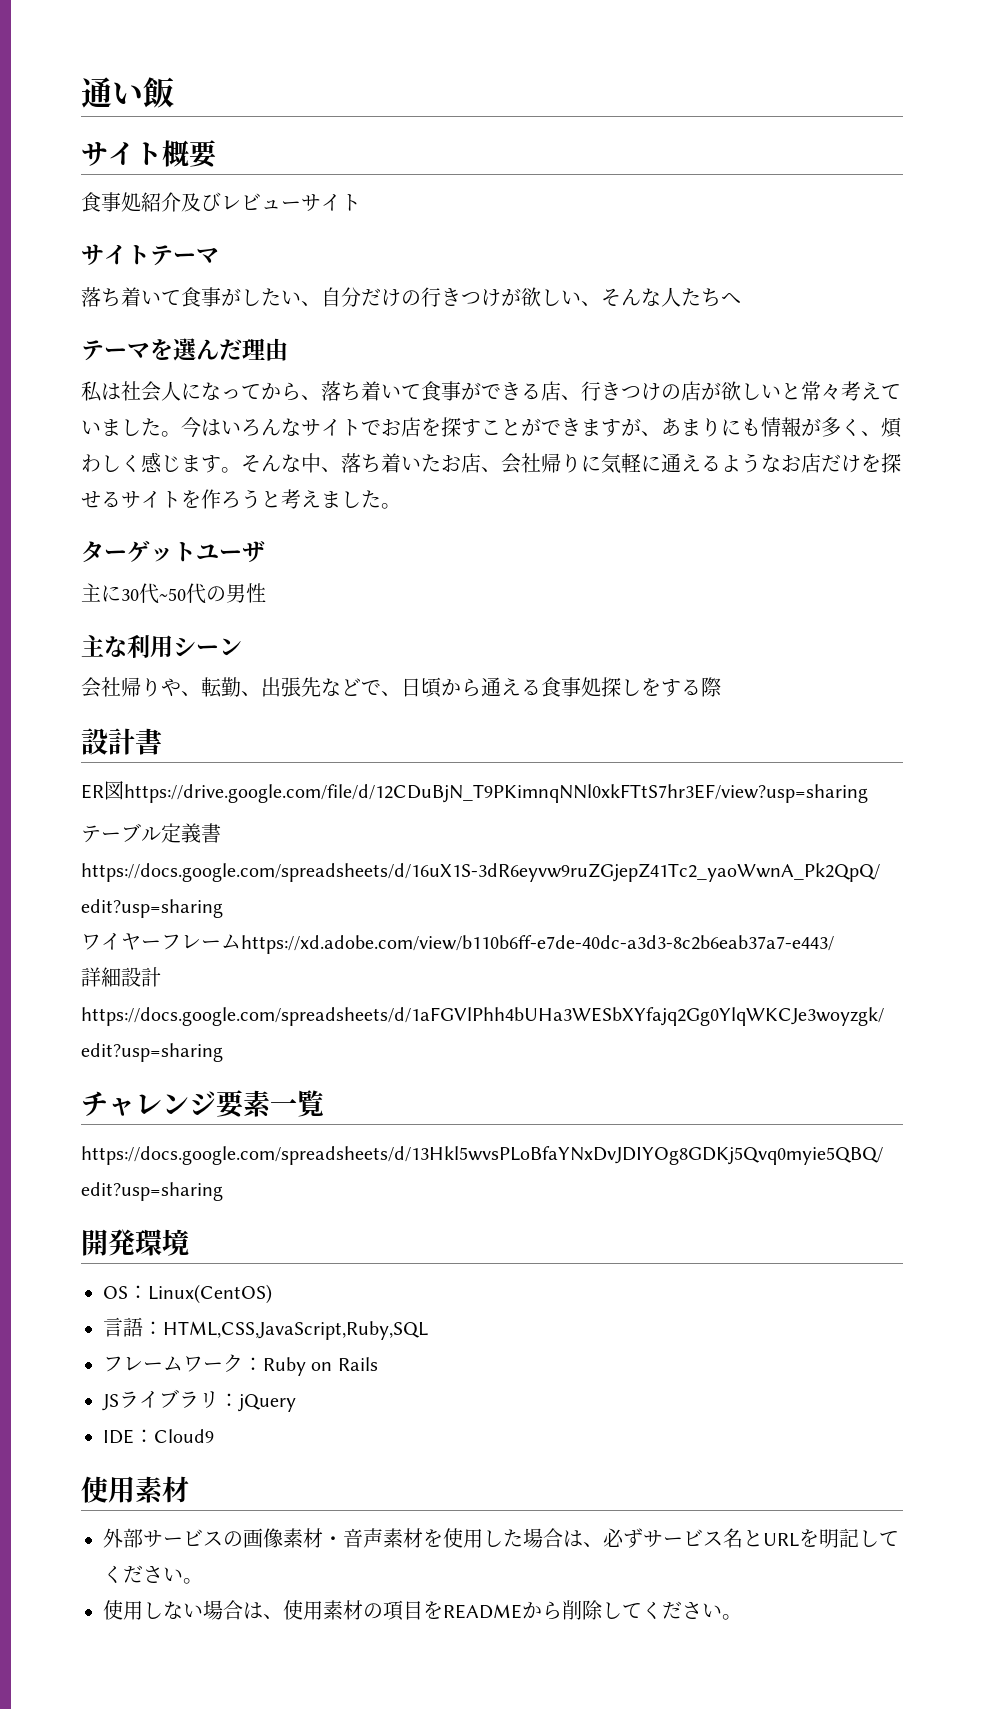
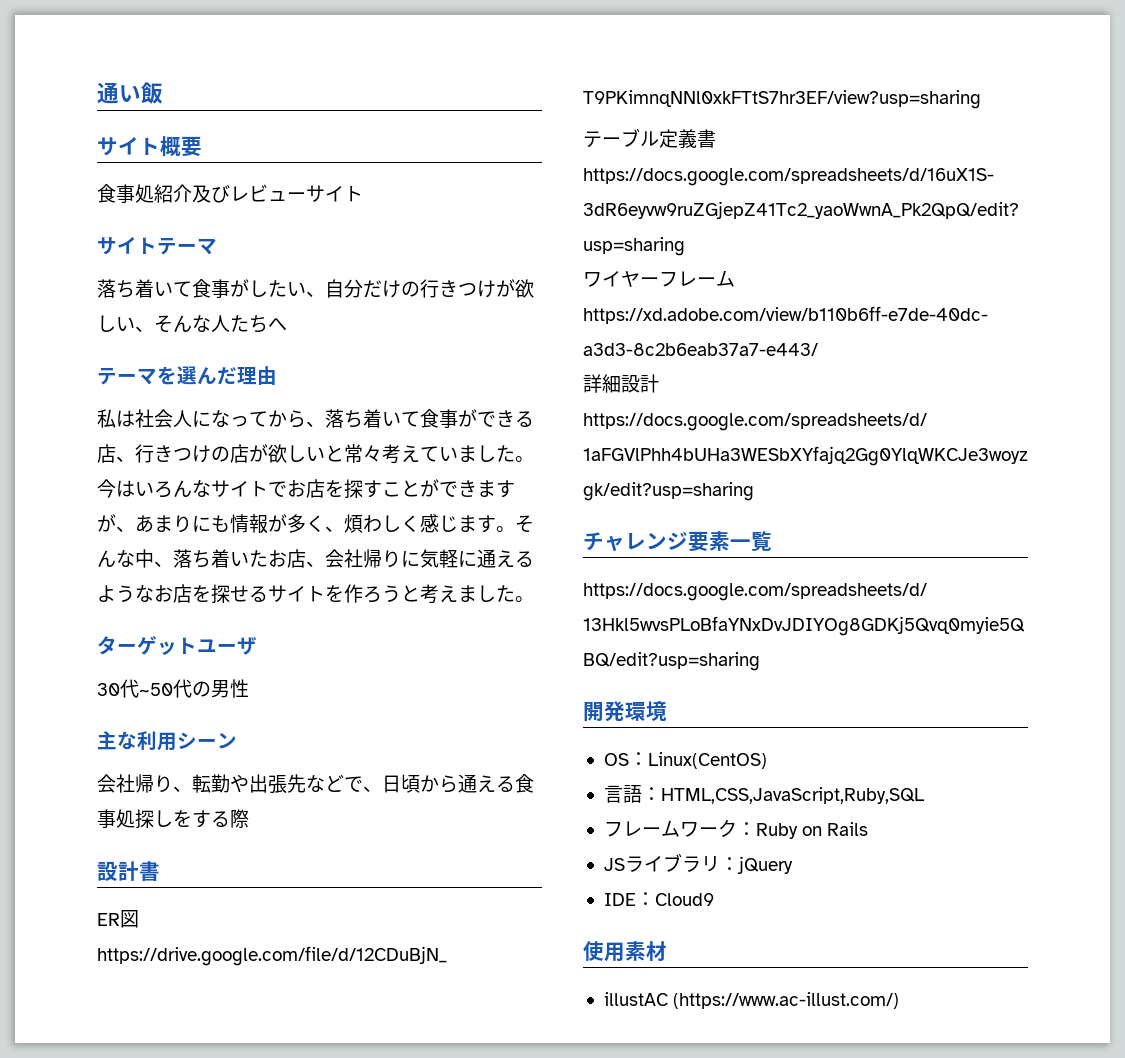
- そんな中、落ち着いたお店、会社帰りに気軽に通えるようなお店だけを探せるサイトを作ろうと考えました。
+ そんな中、落ち着いたお店、会社帰りに気軽に通えるようなお店を探せるサイトを作ろうと考えました。
- 主に30代~50代の男性
+ 30代~50代の男性
- 会社帰りや、転勤、出張先などで、日頃から通える食事処探しをする際
+ 会社帰り、転勤や出張先などで、日頃から通える食事処探しをする際
- 外部サービスの画像素材・音声素材を使用した場合は、必ずサービス名とURLを明記してください。
- 使用しない場合は、使用素材の項目をREADMEから削除してください。
+ illustAC (https://www.ac-illust.com/)

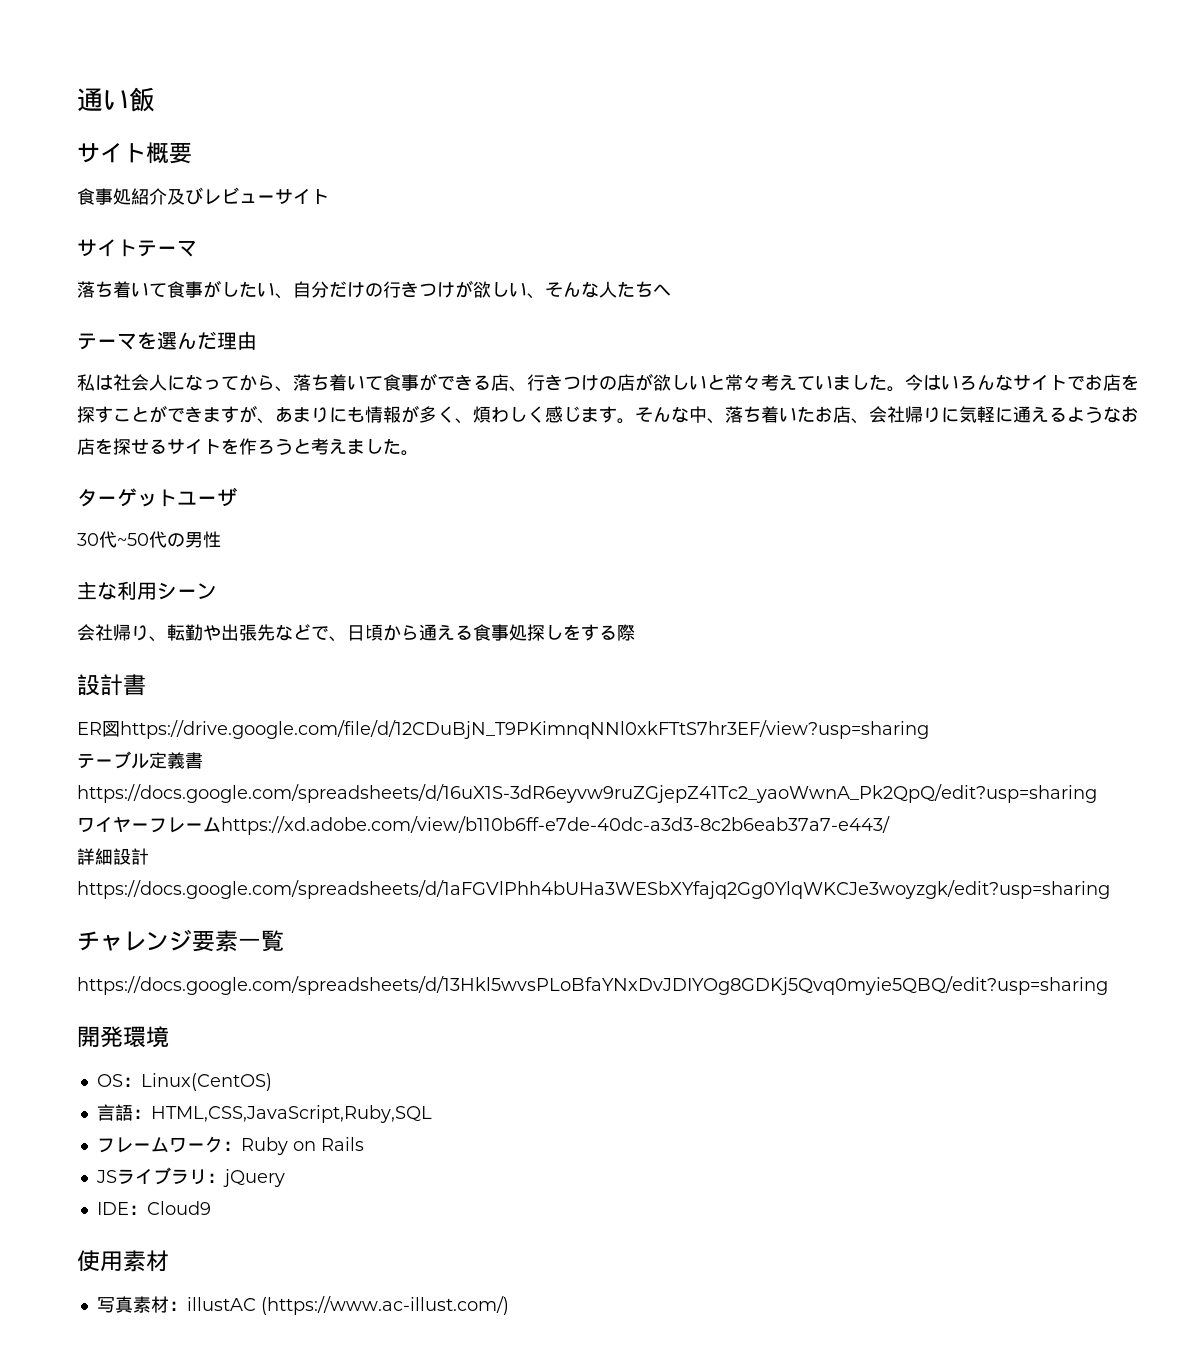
- illustAC (https://www.ac-illust.com/)
+ 写真素材：illustAC (https://www.ac-illust.com/)

